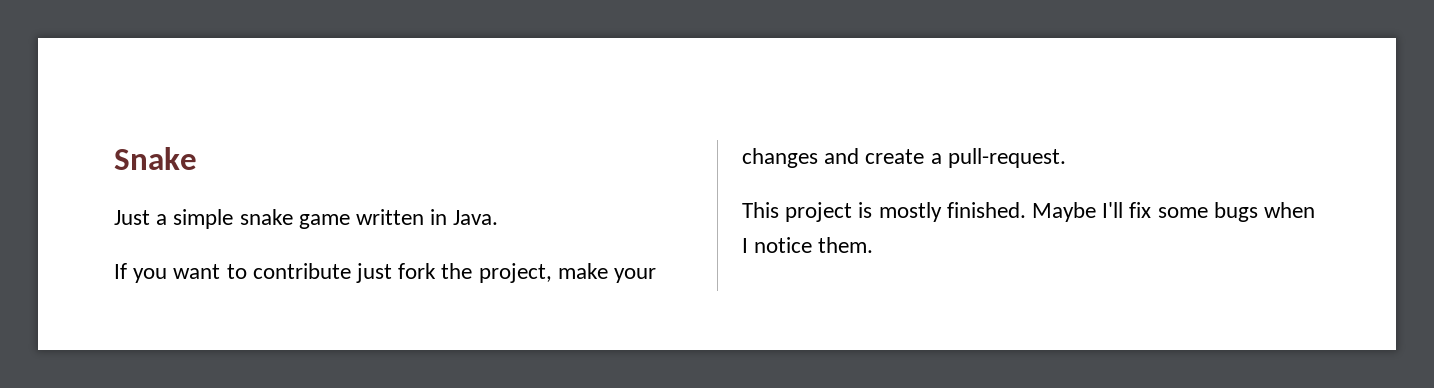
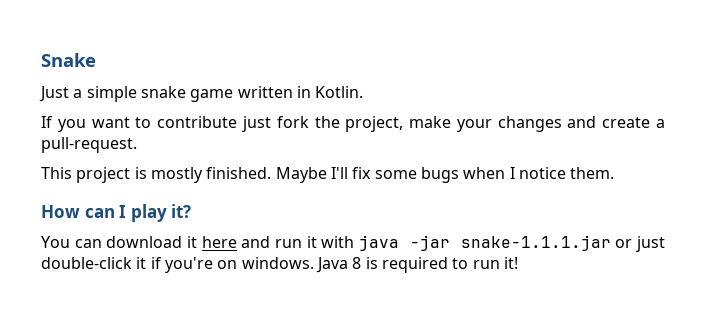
- Just a simple snake game written in Java.
+ Just a simple snake game written in Kotlin.
+ How can I play it?
+ You can download it here and run it with java -jar snake-1.1.1.jar or just double-click it if you're on windows. Java 8 is required to run it!

